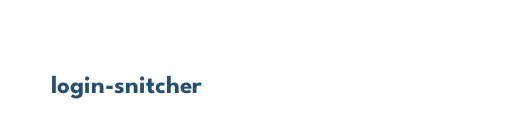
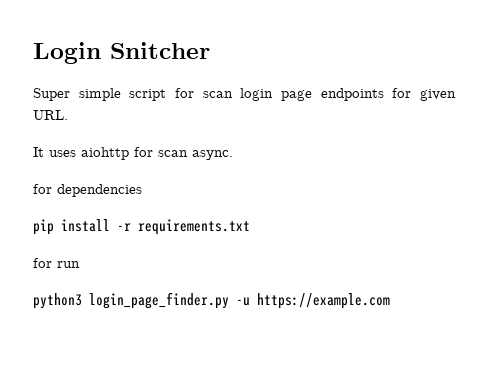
- login-snitcher
+ Login Snitcher
+ Super simple script for scan login page endpoints for given URL.
+ It uses aiohttp for scan async.
+ for dependencies
+ pip install -r requirements.txt
+ for run
+ python3 login_page_finder.py -u https://example.com

